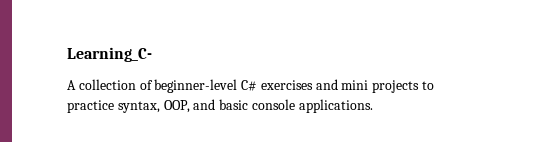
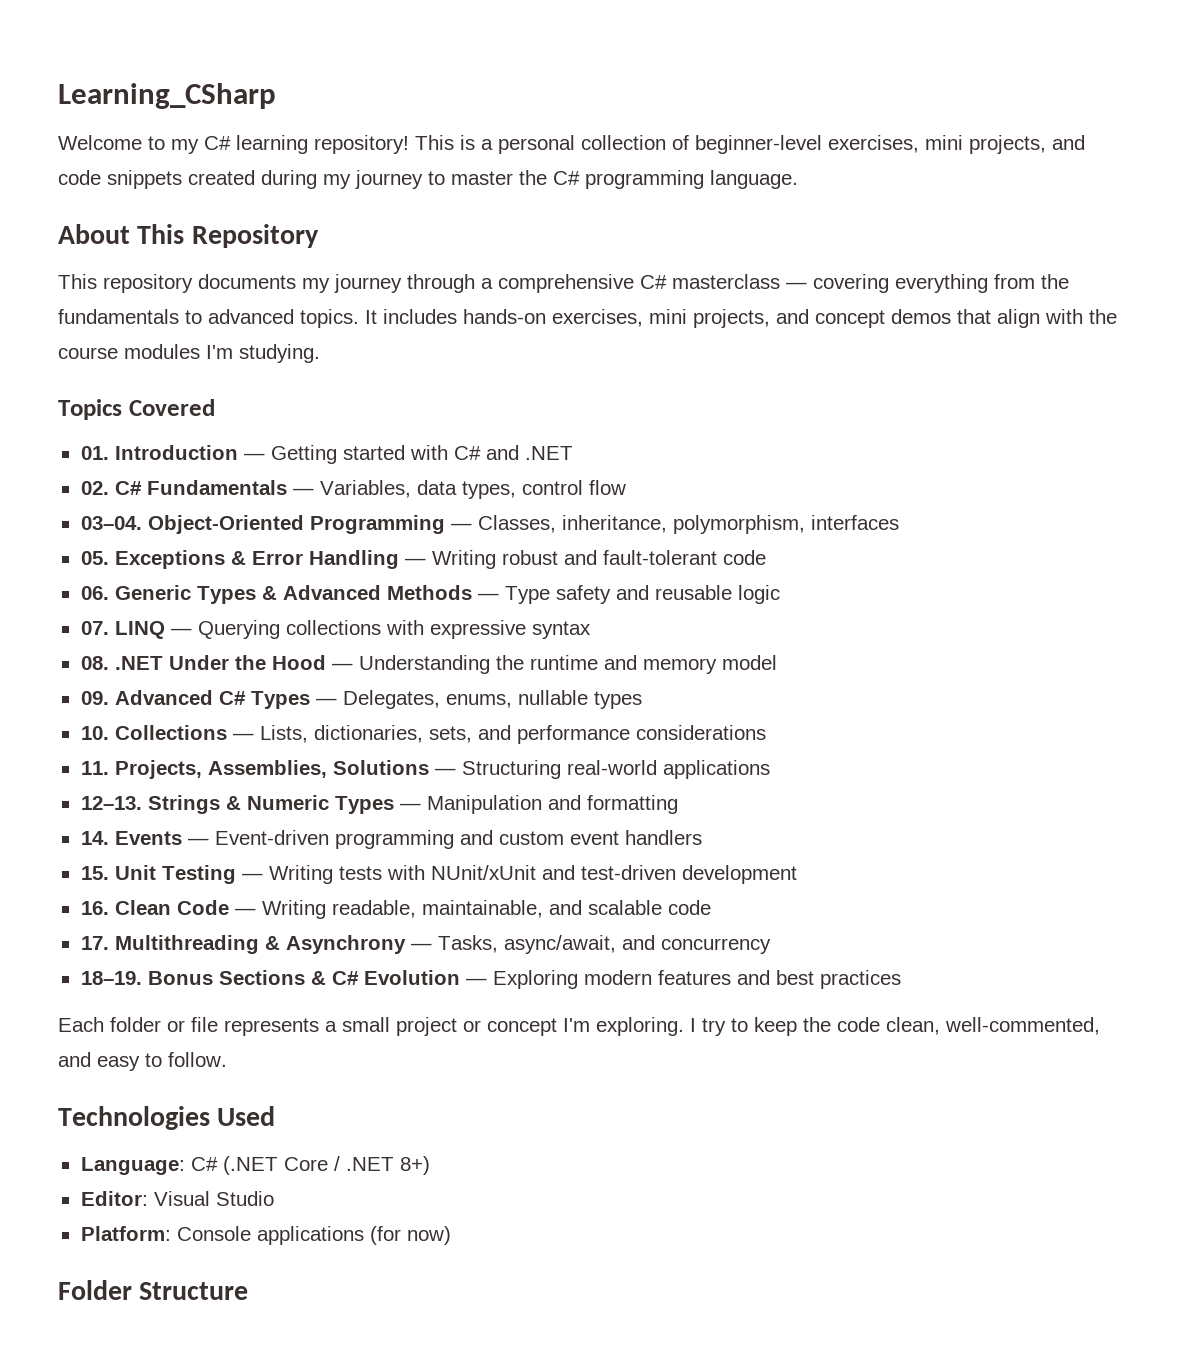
- Learning_C-
- A collection of beginner-level C# exercises and mini projects to practice syntax, OOP, and basic console applications.
+ Learning_CSharp
+ Welcome to my C# learning repository! This is a personal collection of beginner-level exercises, mini projects, and code snippets created during my journey to master the C# programming language.
+ About This Repository
+ This repository documents my journey through a comprehensive C# masterclass — covering everything from the fundamentals to advanced topics. It includes hands-on exercises, mini projects, and concept demos that align with the course modules I'm studying.
+ Topics Covered
+ 01. Introduction — Getting started with C# and .NET
+ 02. C# Fundamentals — Variables, data types, control flow
+ 03–04. Object-Oriented Programming — Classes, inheritance, polymorphism, interfaces
+ 05. Exceptions & Error Handling — Writing robust and fault-tolerant code
+ 06. Generic Types & Advanced Methods — Type safety and reusable logic
+ 07. LINQ — Querying collections with expressive syntax
+ 08. .NET Under the Hood — Understanding the runtime and memory model
+ 09. Advanced C# Types — Delegates, enums, nullable types
+ 10. Collections — Lists, dictionaries, sets, and performance considerations
+ 11. Projects, Assemblies, Solutions — Structuring real-world applications
+ 12–13. Strings & Numeric Types — Manipulation and formatting
+ 14. Events — Event-driven programming and custom event handlers
+ 15. Unit Testing — Writing tests with NUnit/xUnit and test-driven development
+ 16. Clean Code — Writing readable, maintainable, and scalable code
+ 17. Multithreading & Asynchrony — Tasks, async/await, and concurrency
+ 18–19. Bonus Sections & C# Evolution — Exploring modern features and best practices
+ Each folder or file represents a small project or concept I'm exploring. I try to keep the code clean, well-commented, and easy to follow.
+ Technologies Used
+ Language: C# (.NET Core / .NET 8+)
+ Editor: Visual Studio
+ Platform: Console applications (for now)
+ Folder Structure

